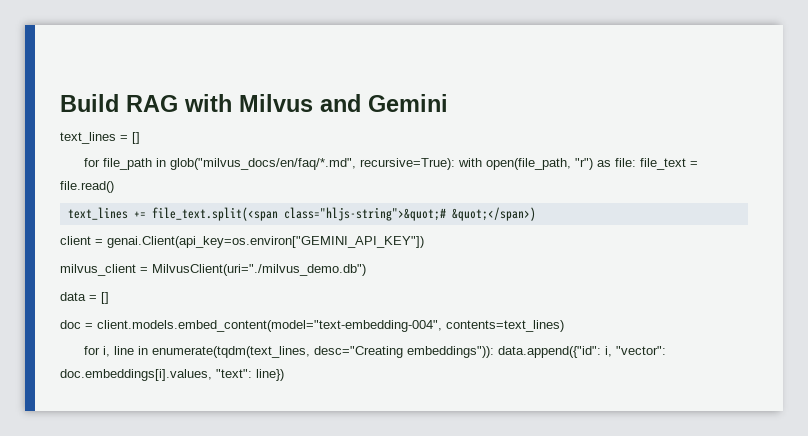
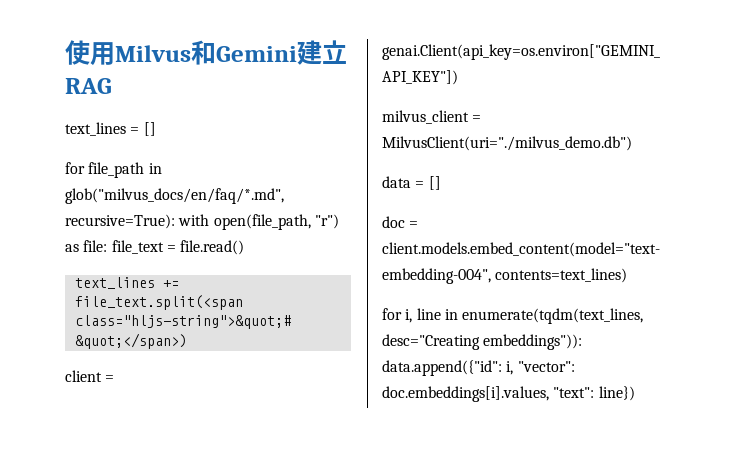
- Build RAG with Milvus and Gemini
+ 使用Milvus和Gemini建立RAG

